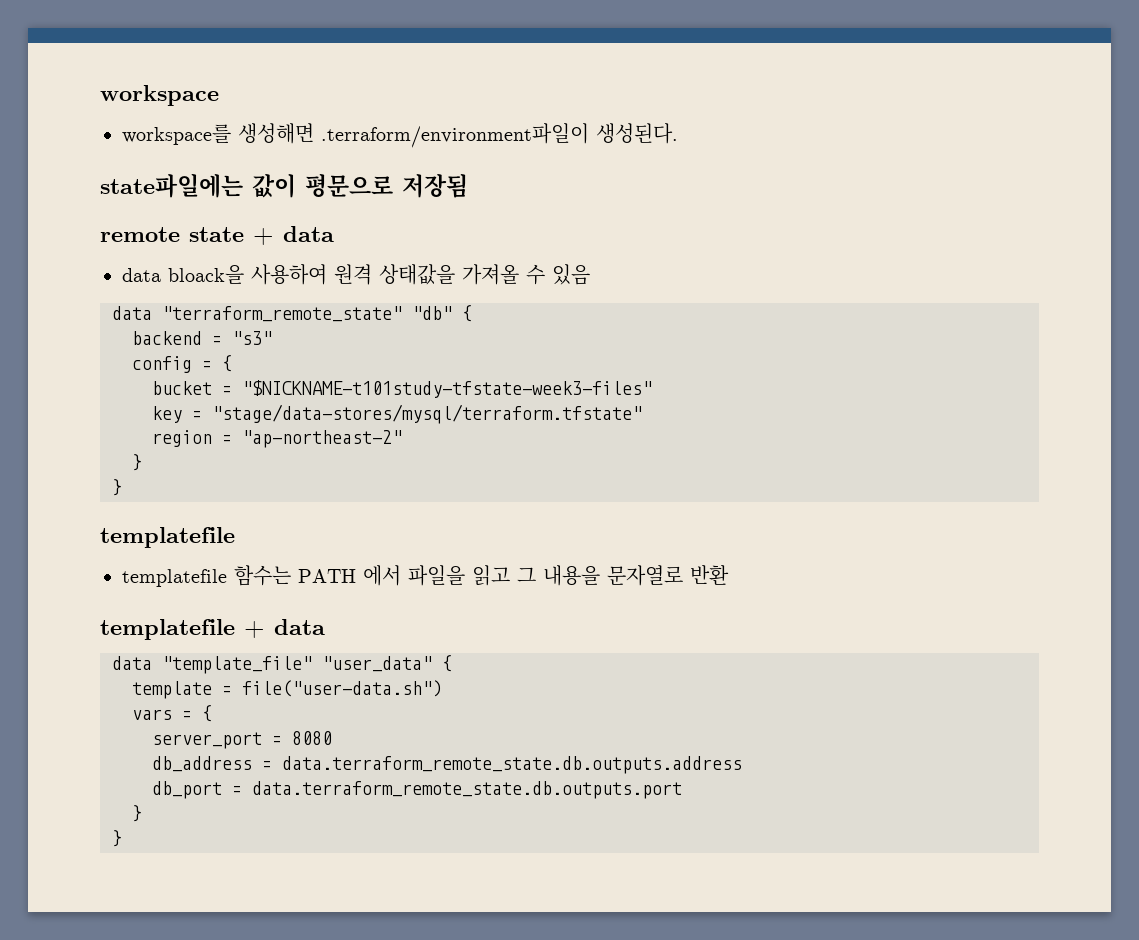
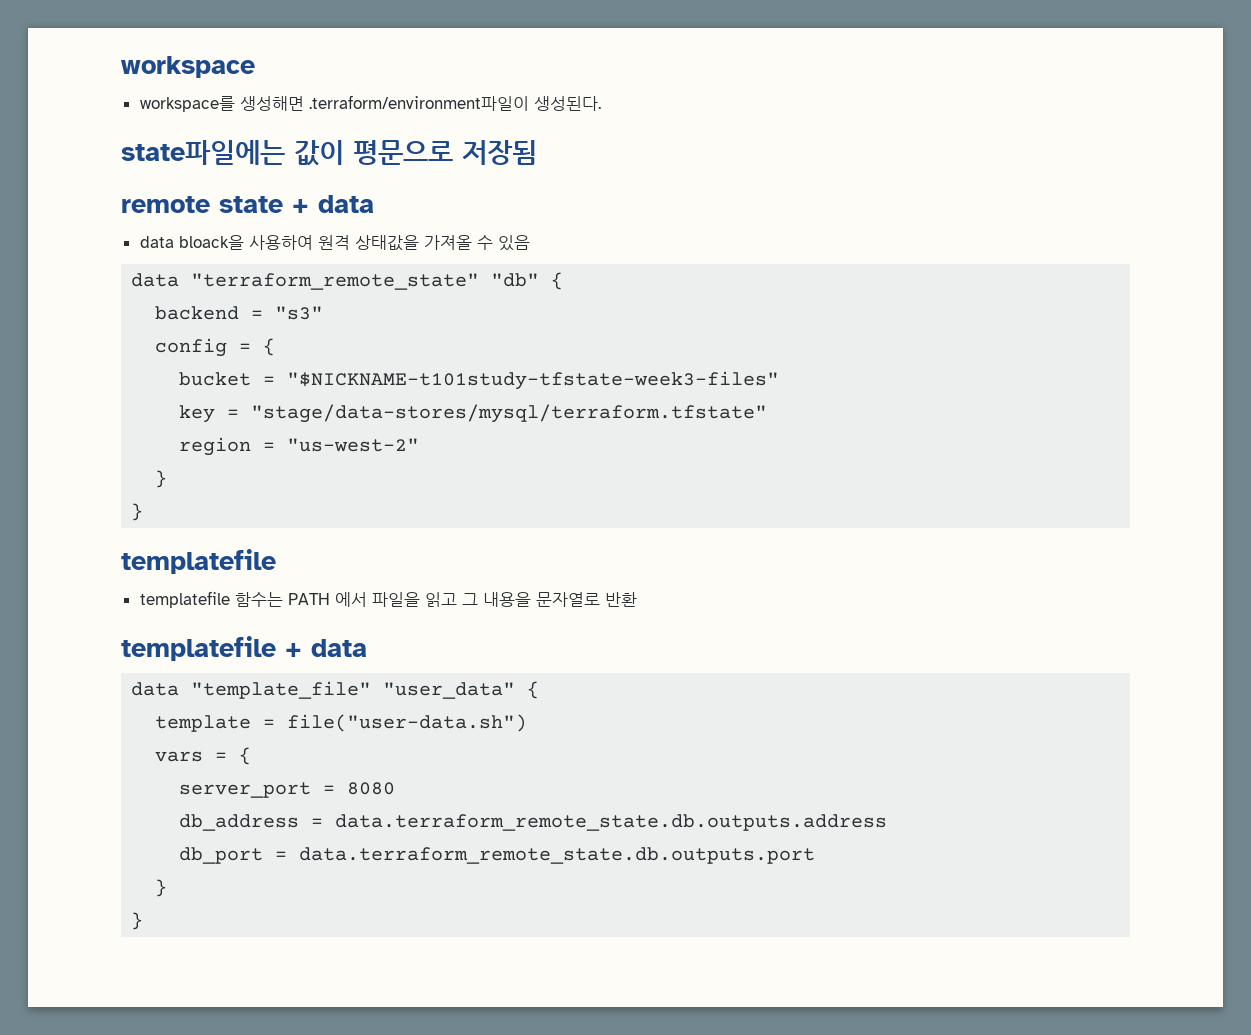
- region = "ap-northeast-2"
+ region = "us-west-2"

